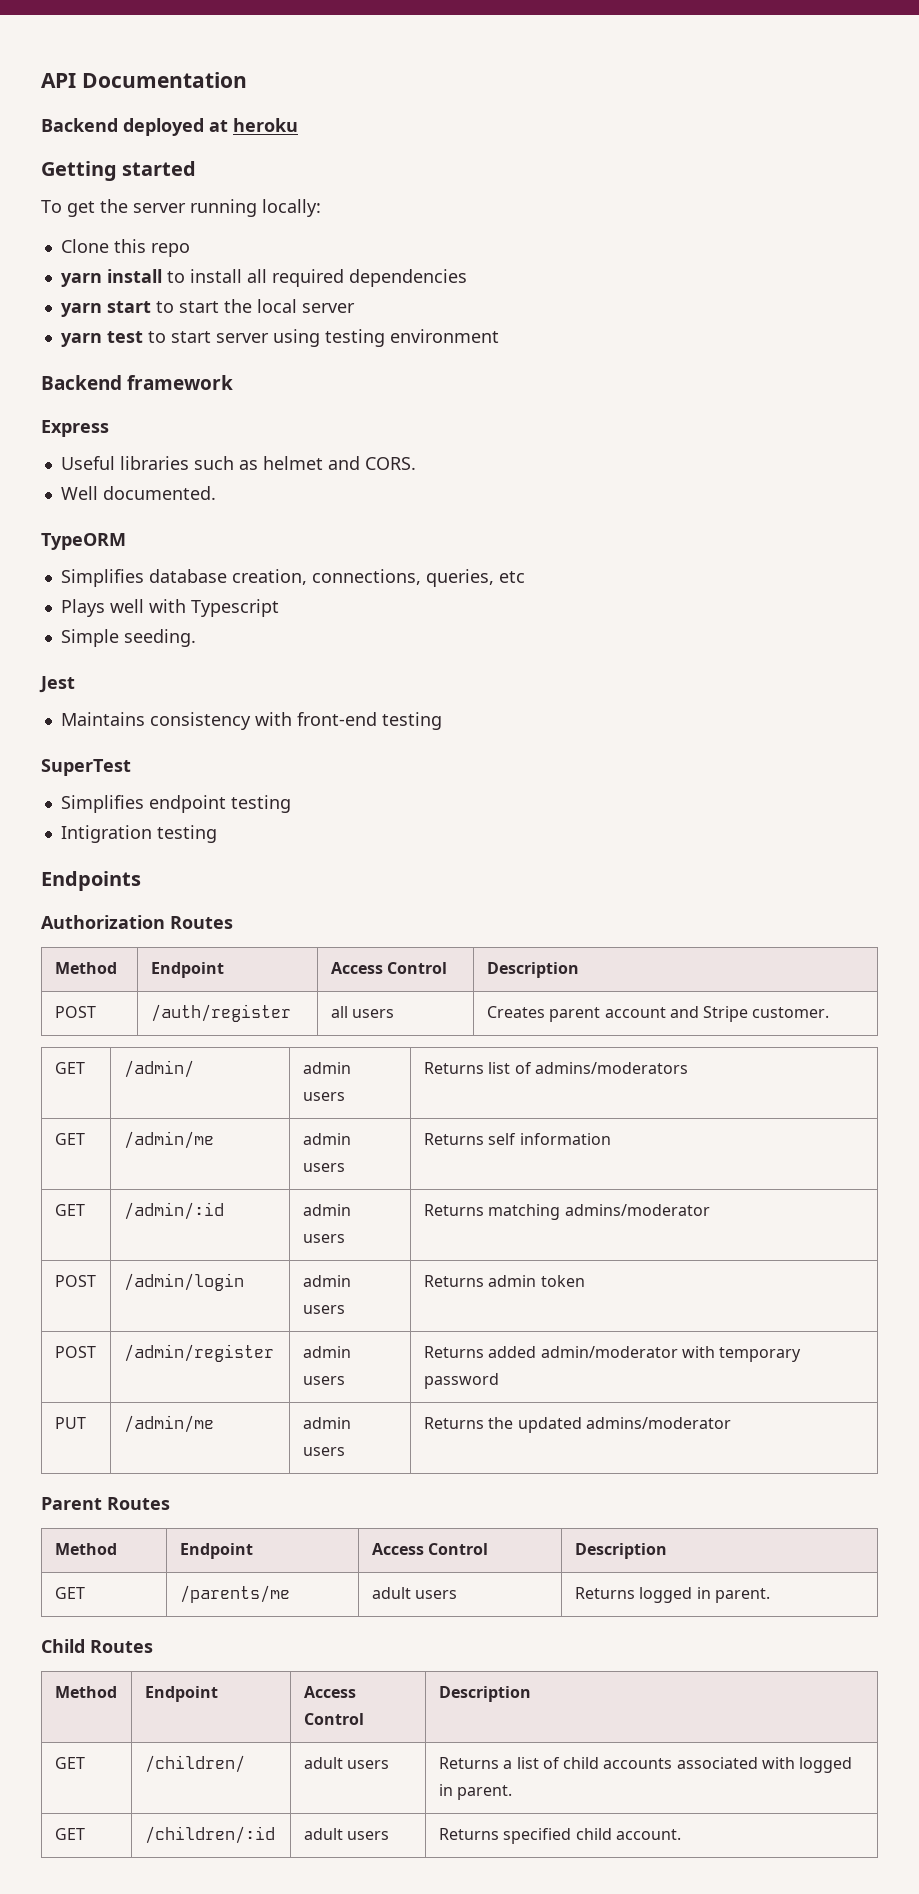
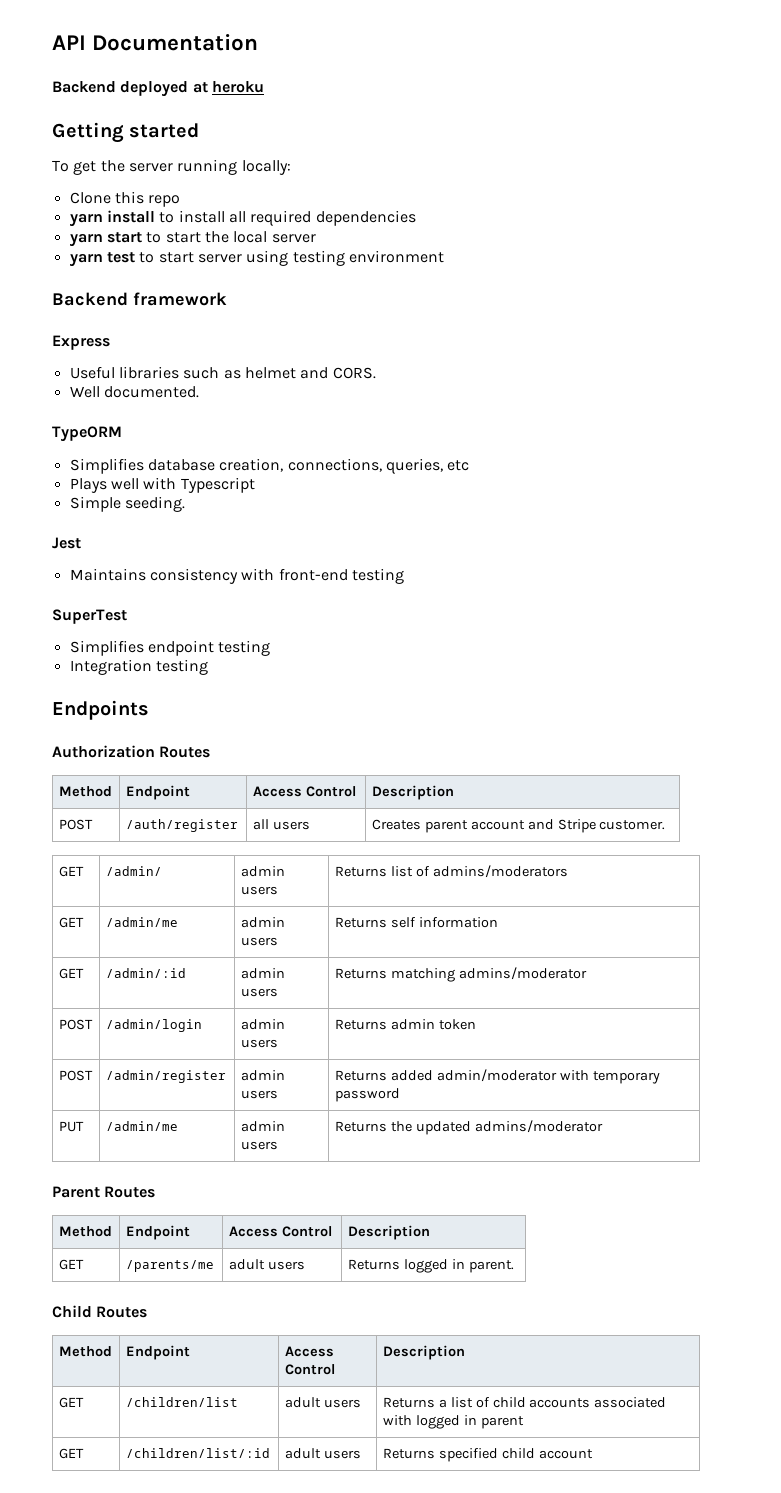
- Intigration testing
+ Integration testing
- GET | /children/ | adult users | Returns a list of child accounts associated with logged in parent.
- GET | /children/:id | adult users | Returns specified child account.
+ GET | /children/list | adult users | Returns a list of child accounts associated with logged in parent
+ GET | /children/list/:id | adult users | Returns specified child account

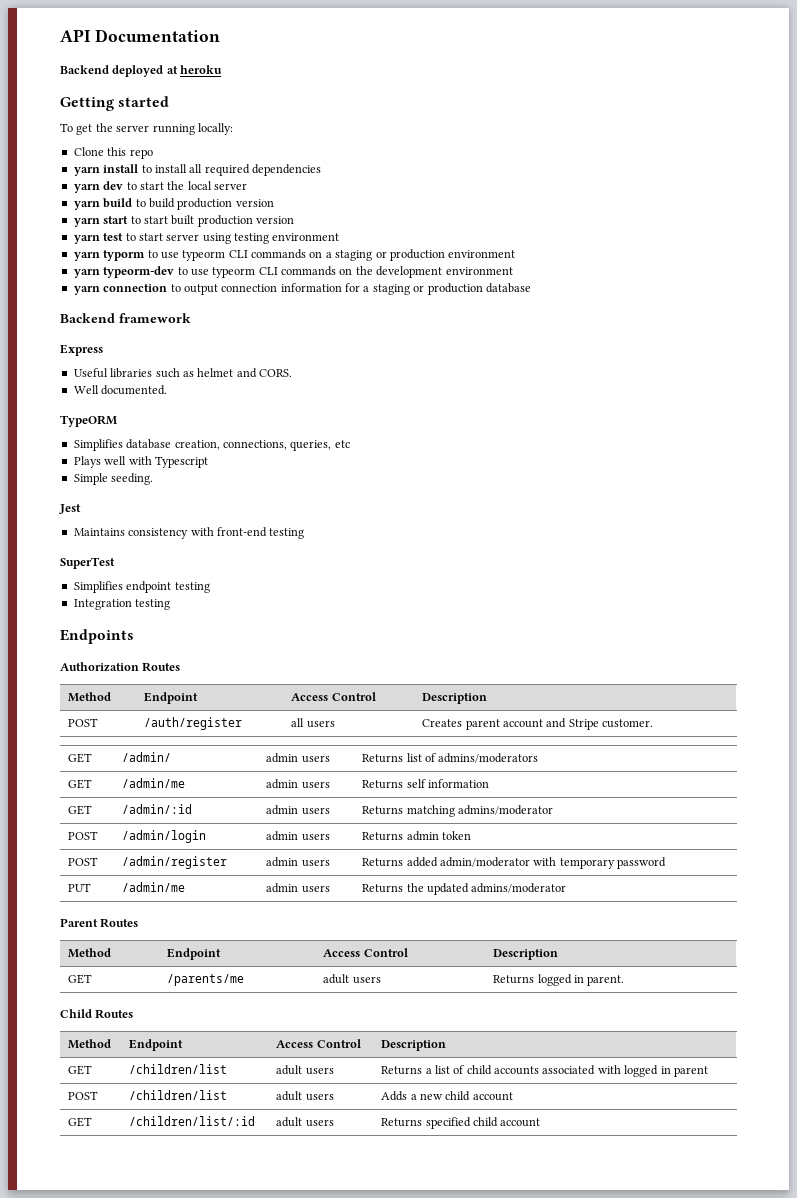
- yarn start to start the local server
+ yarn dev to start the local server
+ yarn build to build production version
+ yarn start to start built production version
+ yarn typorm to use typeorm CLI commands on a staging or production environment
+ yarn typeorm-dev to use typeorm CLI commands on the development environment
+ yarn connection to output connection information for a staging or production database
+ POST | /children/list | adult users | Adds a new child account

